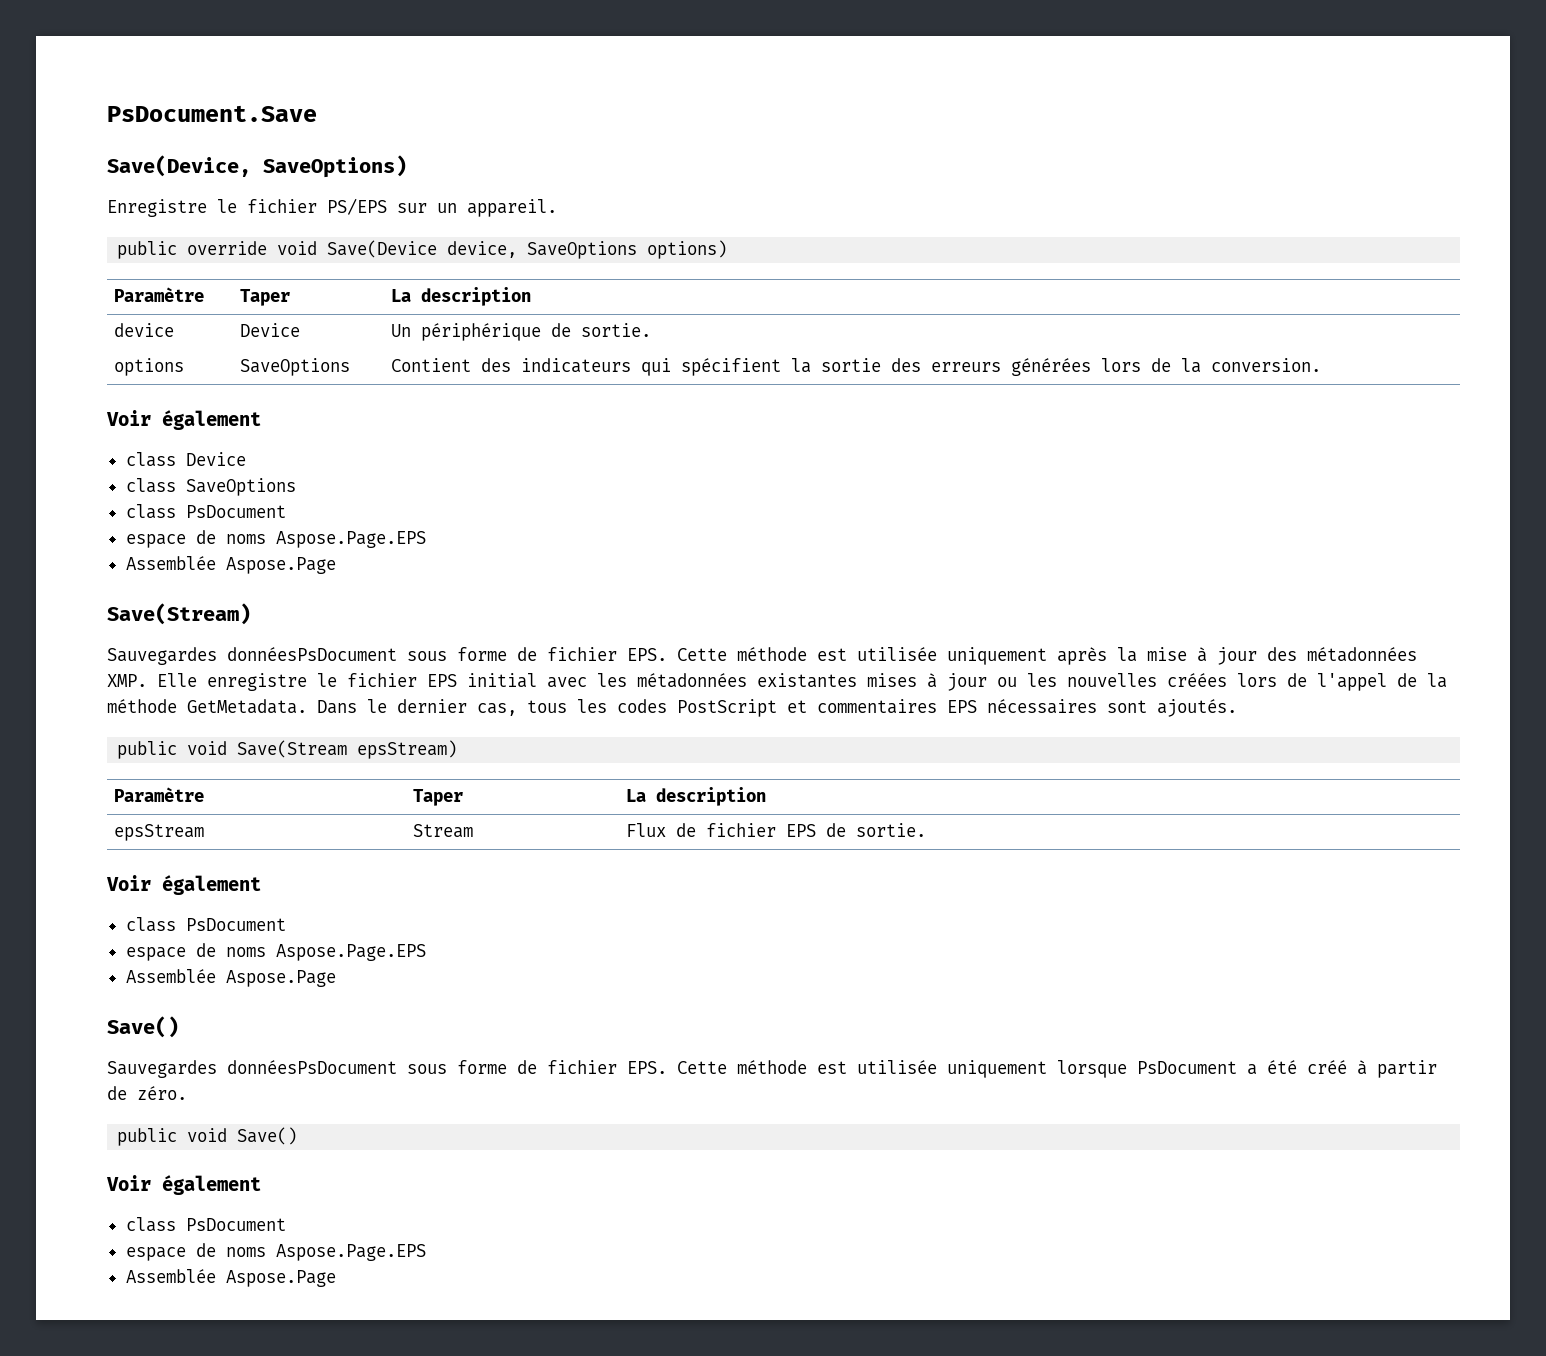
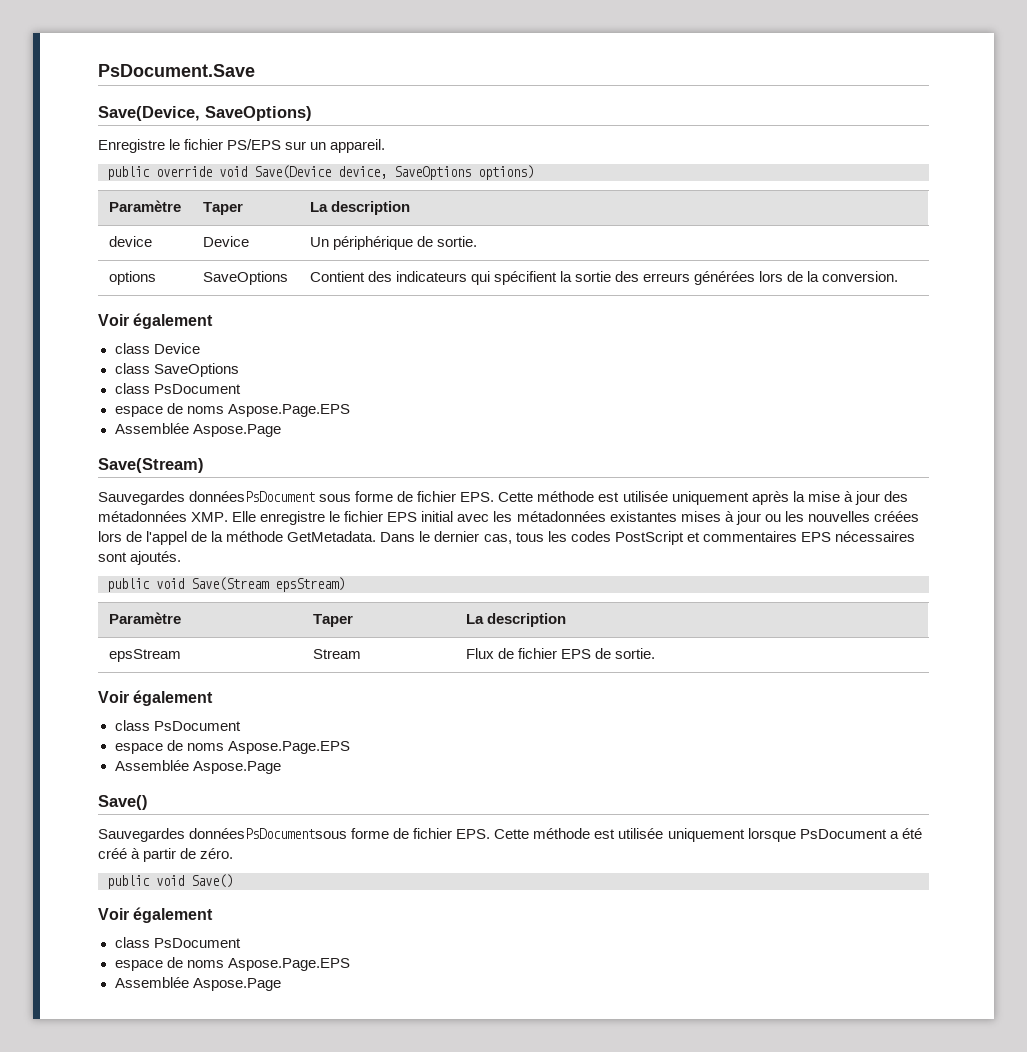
- Sauvegardes donnéesPsDocument sous forme de fichier EPS. Cette méthode est utilisée uniquement lorsque PsDocument a été créé à partir de zéro.
+ Sauvegardes donnéesPsDocumentsous forme de fichier EPS. Cette méthode est utilisée uniquement lorsque PsDocument a été créé à partir de zéro.

